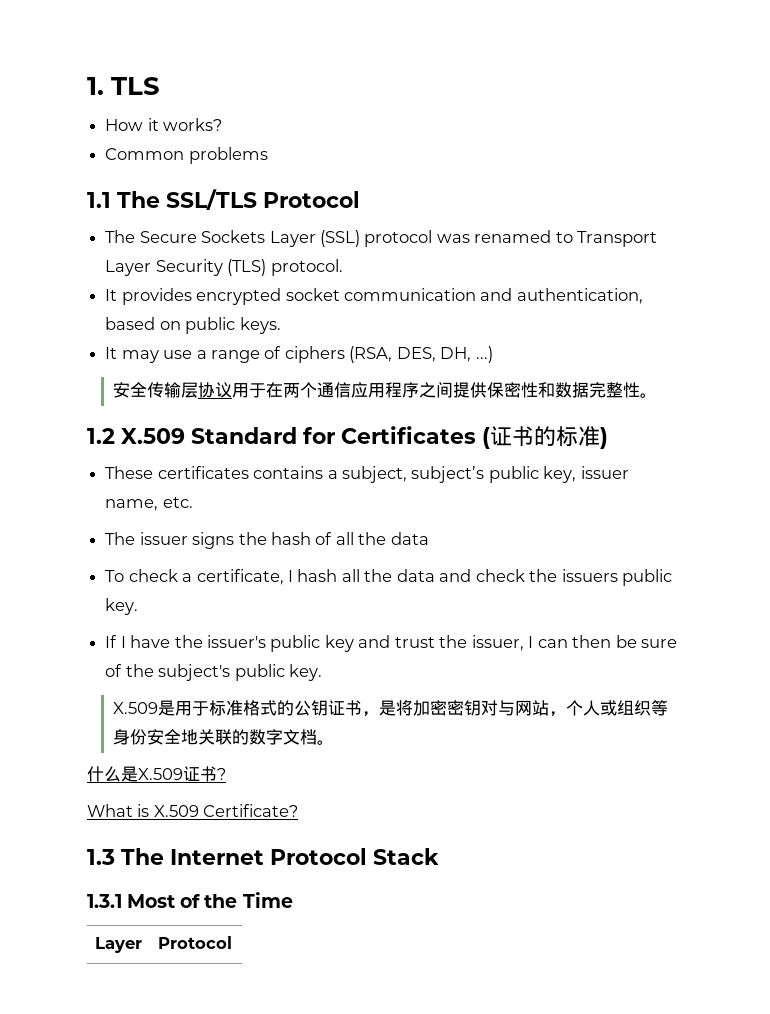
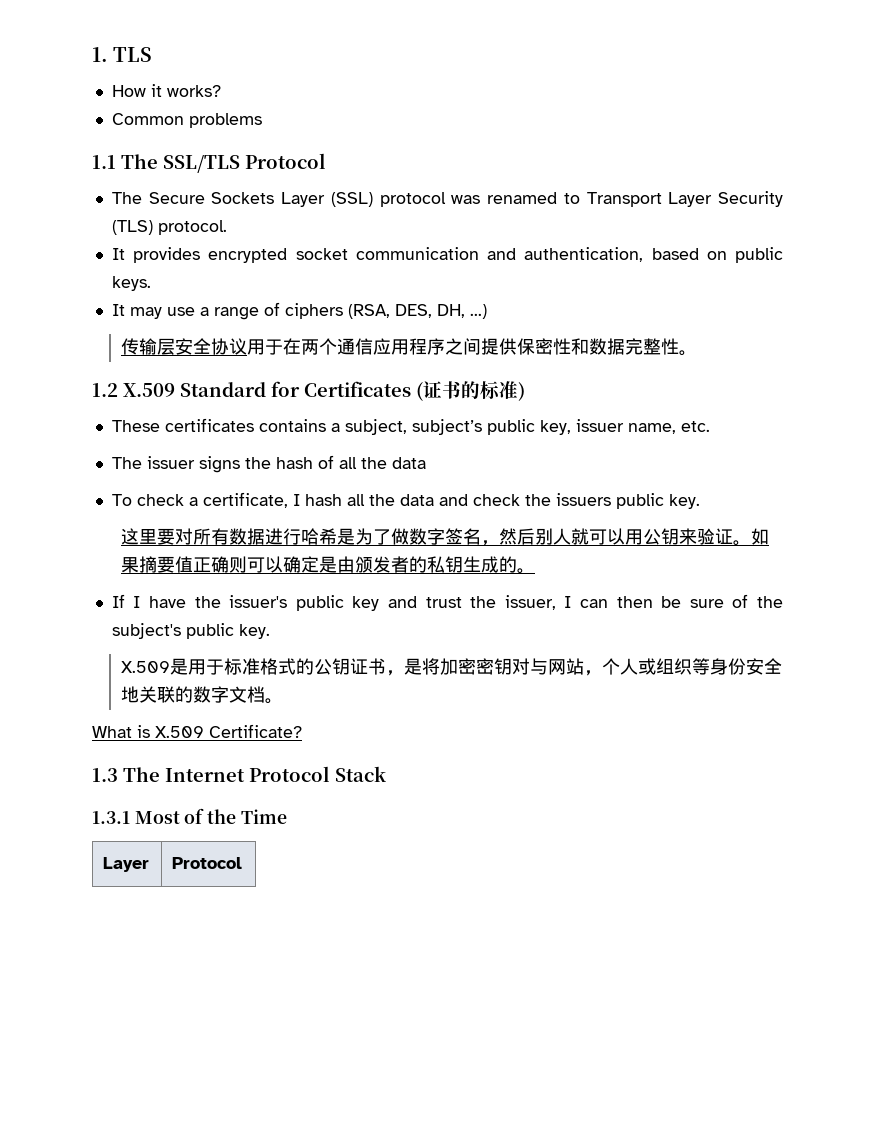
- 安全传输层协议用于在两个通信应用程序之间提供保密性和数据完整性。
+ 传输层安全协议用于在两个通信应用程序之间提供保密性和数据完整性。
+ 这里要对所有数据进行哈希是为了做数字签名，然后别人就可以用公钥来验证。如果摘要值正确则可以确定是由颁发者的私钥生成的。
- 什么是X.509证书?

